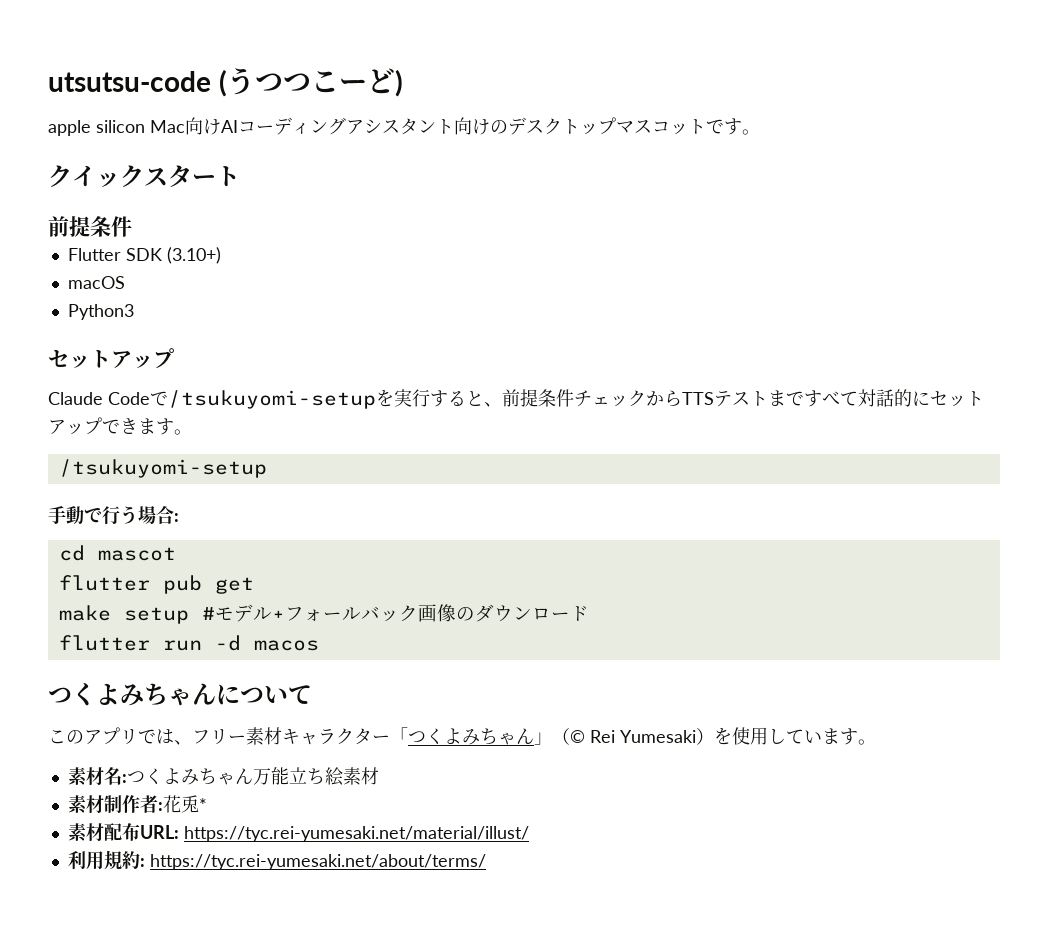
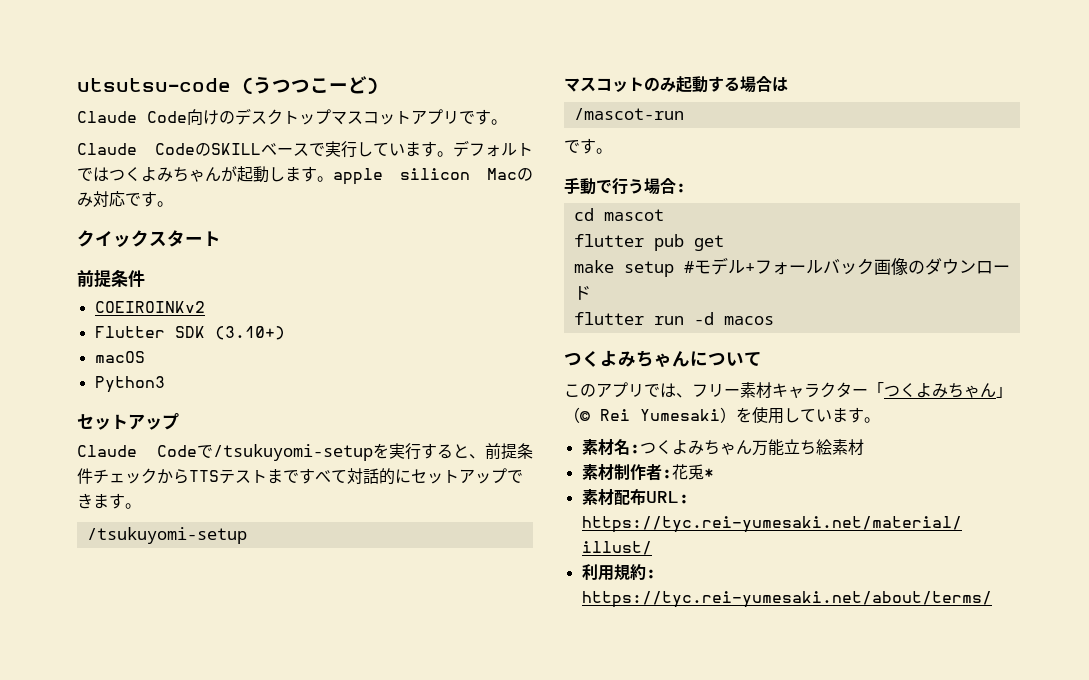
- apple silicon Mac向けAIコーディングアシスタント向けのデスクトップマスコットです。
+ Claude Code向けのデスクトップマスコットアプリです。
+ Claude CodeのSKILLベースで実行しています。デフォルトではつくよみちゃんが起動します。apple silicon Macのみ対応です。
+ COEIROINKv2
+ マスコットのみ起動する場合は
+ /mascot-run
+ です。

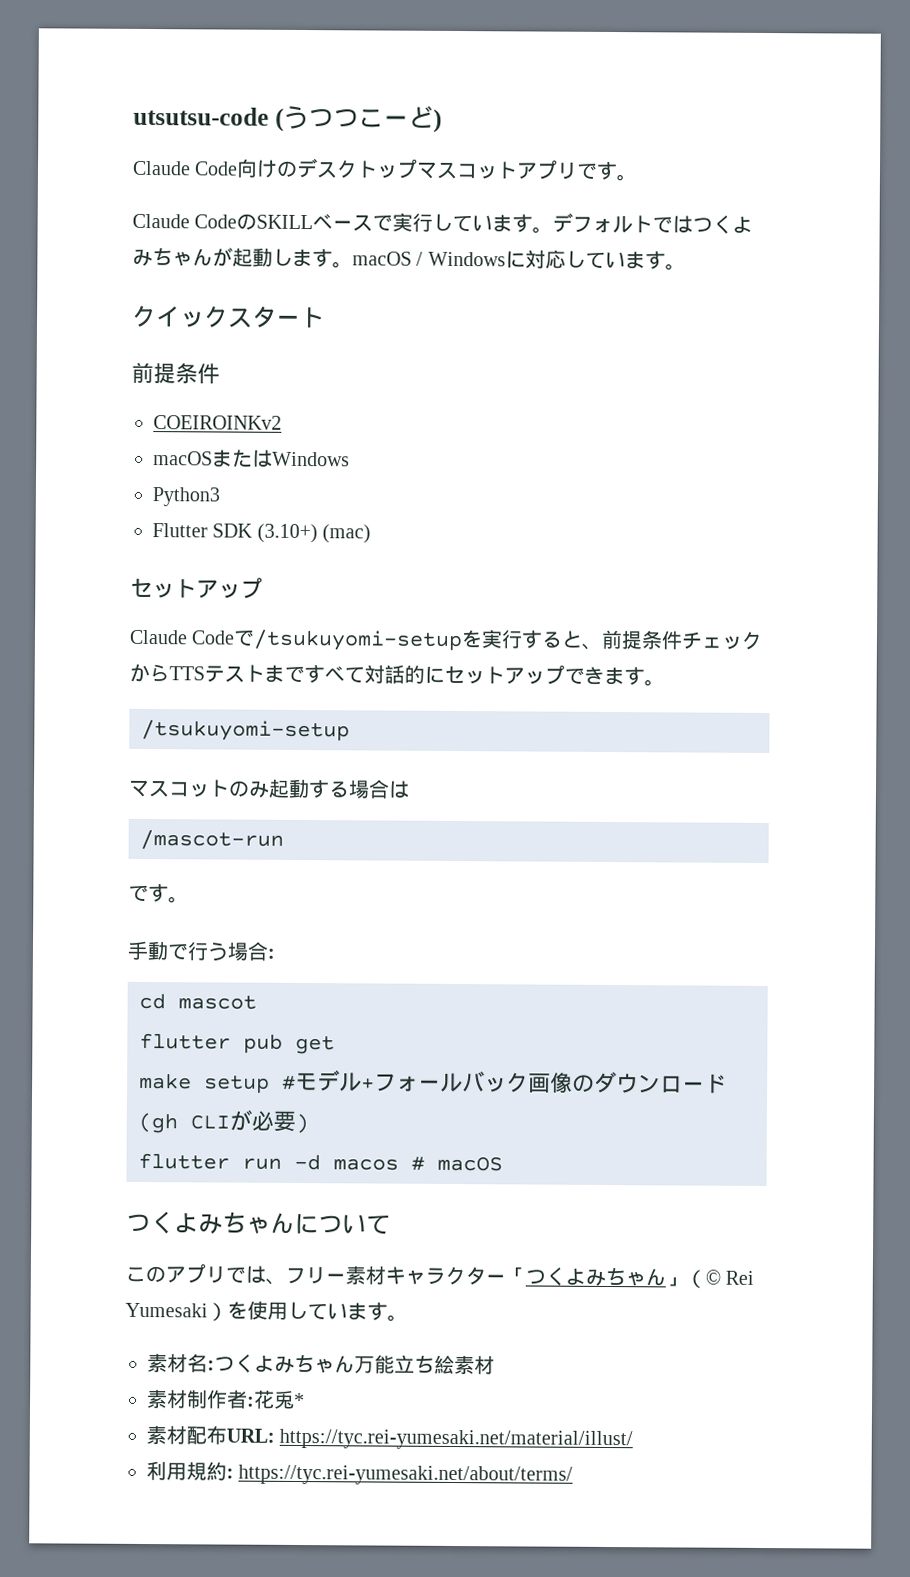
- デフォルトではつくよみちゃんが起動します。apple silicon Macのみ対応です。
+ デフォルトではつくよみちゃんが起動します。macOS / Windowsに対応しています。
+ macOSまたはWindows
+ Python3
- Flutter SDK (3.10+)
- macOS
- Python3
+ Flutter SDK (3.10+) (mac)
- make setup #モデル+フォールバック画像のダウンロード
+ make setup #モデル+フォールバック画像のダウンロード(gh CLIが必要)
- flutter run -d macos
+ flutter run -d macos # macOS

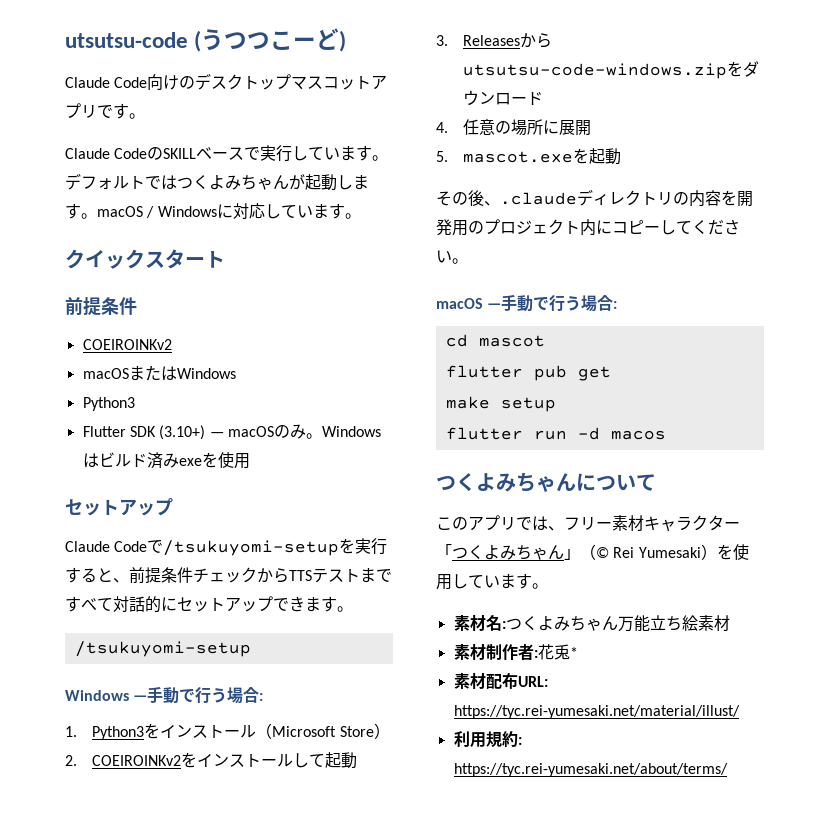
- Flutter SDK (3.10+) (mac)
+ Flutter SDK (3.10+) — macOSのみ。Windowsはビルド済みexeを使用
- マスコットのみ起動する場合は
- /mascot-run
- です。
- 手動で行う場合:
+ Windows —手動で行う場合:
+ 1. Python3をインストール（Microsoft Store）
+ 2. COEIROINKv2をインストールして起動
+ 3. Releasesからutsutsu-code-windows.zipをダウンロード
+ 4.任意の場所に展開
+ 5. mascot.exeを起動
+ その後、.claudeディレクトリの内容を開発用のプロジェクト内にコピーしてください。
+ macOS —手動で行う場合:
- make setup #モデル+フォールバック画像のダウンロード(gh CLIが必要)
+ make setup
- flutter run -d macos # macOS
+ flutter run -d macos

